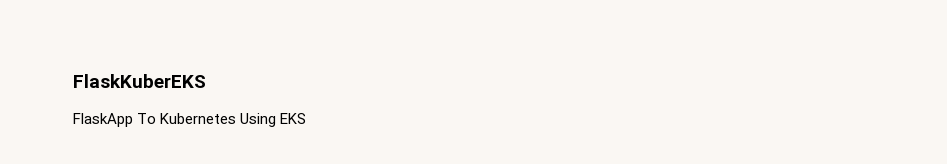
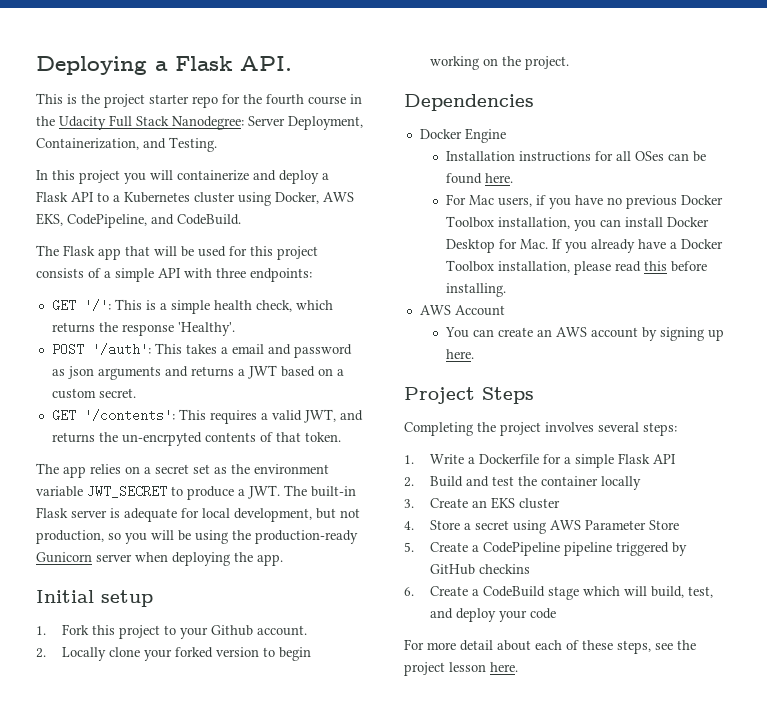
- FlaskKuberEKS
- FlaskApp To Kubernetes Using EKS
+ Deploying a Flask API.
+ This is the project starter repo for the fourth course in the Udacity Full Stack Nanodegree: Server Deployment, Containerization, and Testing.
+ In this project you will containerize and deploy a Flask API to a Kubernetes cluster using Docker, AWS EKS, CodePipeline, and CodeBuild.
+ The Flask app that will be used for this project consists of a simple API with three endpoints:
+ GET '/': This is a simple health check, which returns the response 'Healthy'.
+ POST '/auth': This takes a email and password as json arguments and returns a JWT based on a custom secret.
+ GET '/contents': This requires a valid JWT, and returns the un-encrpyted contents of that token.
+ The app relies on a secret set as the environment variable JWT_SECRET to produce a JWT. The built-in Flask server is adequate for local development, but not production, so you will be using the production-ready Gunicorn server when deploying the app.
+ Initial setup
+ 1. Fork this project to your Github account.
+ 2. Locally clone your forked version to begin working on the project.
+ Dependencies
+ Docker Engine
+ Installation instructions for all OSes can be found here.
+ For Mac users, if you have no previous Docker Toolbox installation, you can install Docker Desktop for Mac. If you already have a Docker Toolbox installation, please read this before installing.
+ AWS Account
+ You can create an AWS account by signing up here.
+ Project Steps
+ Completing the project involves several steps:
+ 1. Write a Dockerfile for a simple Flask API
+ 2. Build and test the container locally
+ 3. Create an EKS cluster
+ 4. Store a secret using AWS Parameter Store
+ 5. Create a CodePipeline pipeline triggered by GitHub checkins
+ 6. Create a CodeBuild stage which will build, test, and deploy your code
+ For more detail about each of these steps, see the project lesson here.

